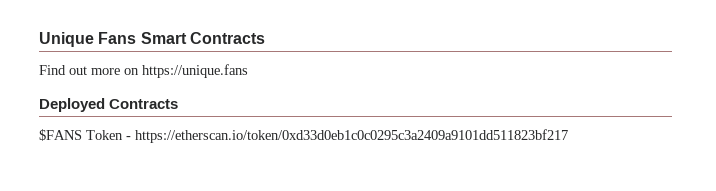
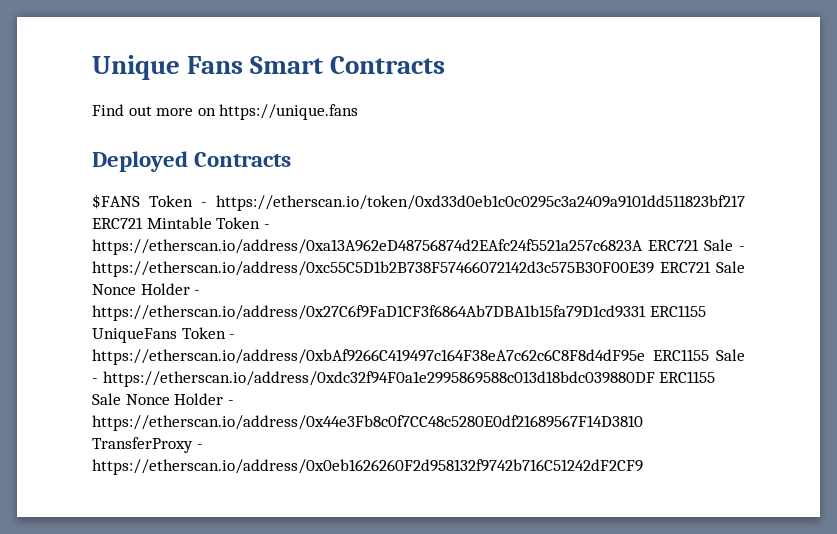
- $FANS Token - https://etherscan.io/token/0xd33d0eb1c0c0295c3a2409a9101dd511823bf217
+ $FANS Token - https://etherscan.io/token/0xd33d0eb1c0c0295c3a2409a9101dd511823bf217 ERC721 Mintable Token - https://etherscan.io/address/0xa13A962eD48756874d2EAfc24f5521a257c6823A ERC721 Sale - https://etherscan.io/address/0xc55C5D1b2B738F57466072142d3c575B30F00E39 ERC721 Sale Nonce Holder - https://etherscan.io/address/0x27C6f9FaD1CF3f6864Ab7DBA1b15fa79D1cd9331 ERC1155 UniqueFans Token - https://etherscan.io/address/0xbAf9266C419497c164F38eA7c62c6C8F8d4dF95e ERC1155 Sale - https://etherscan.io/address/0xdc32f94F0a1e2995869588c013d18bdc039880DF ERC1155 Sale Nonce Holder - https://etherscan.io/address/0x44e3Fb8c0f7CC48c5280E0df21689567F14D3810 TransferProxy - https://etherscan.io/address/0x0eb1626260F2d958132f9742b716C51242dF2CF9

